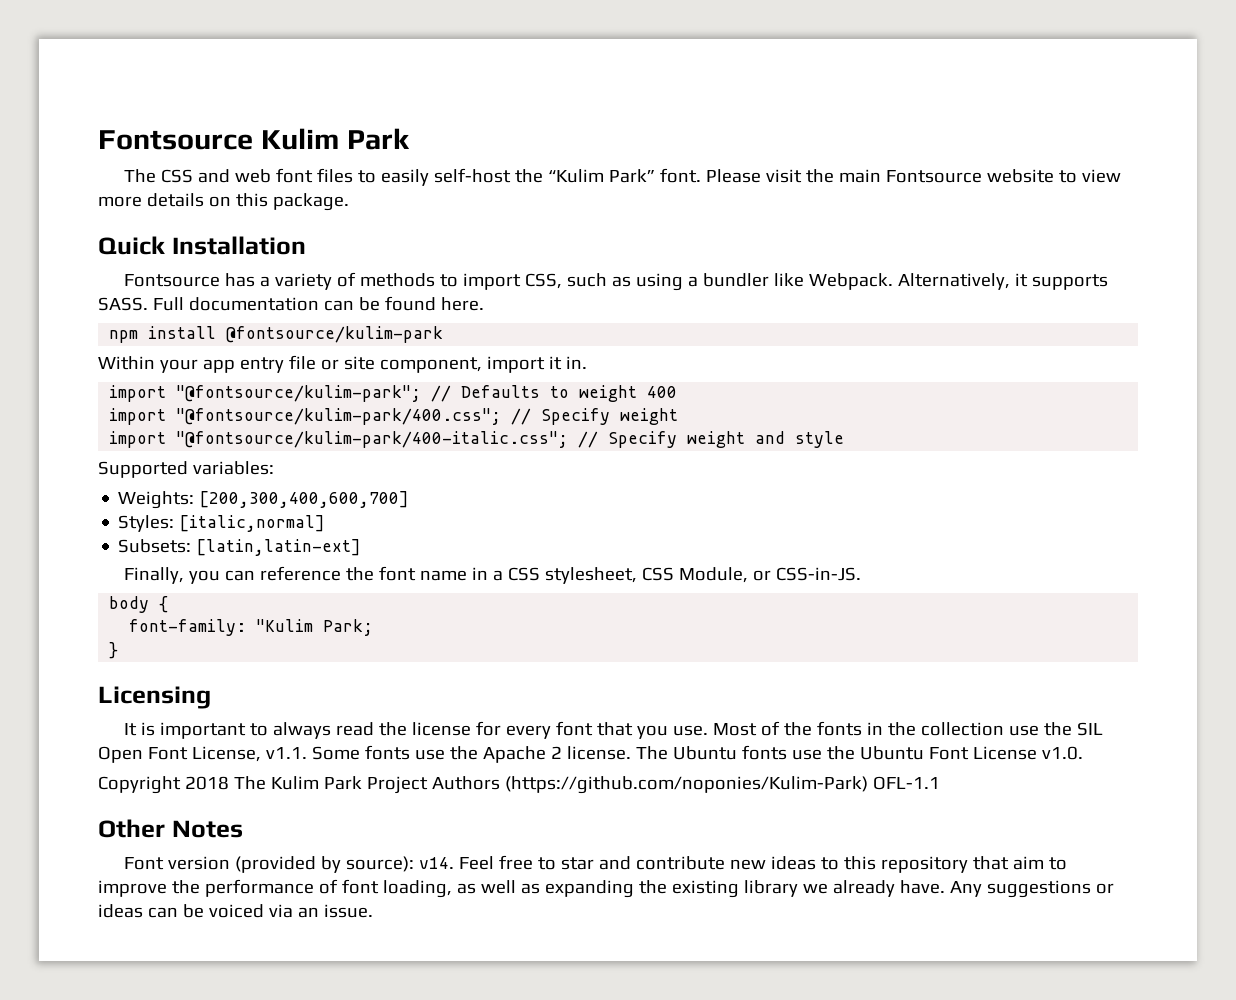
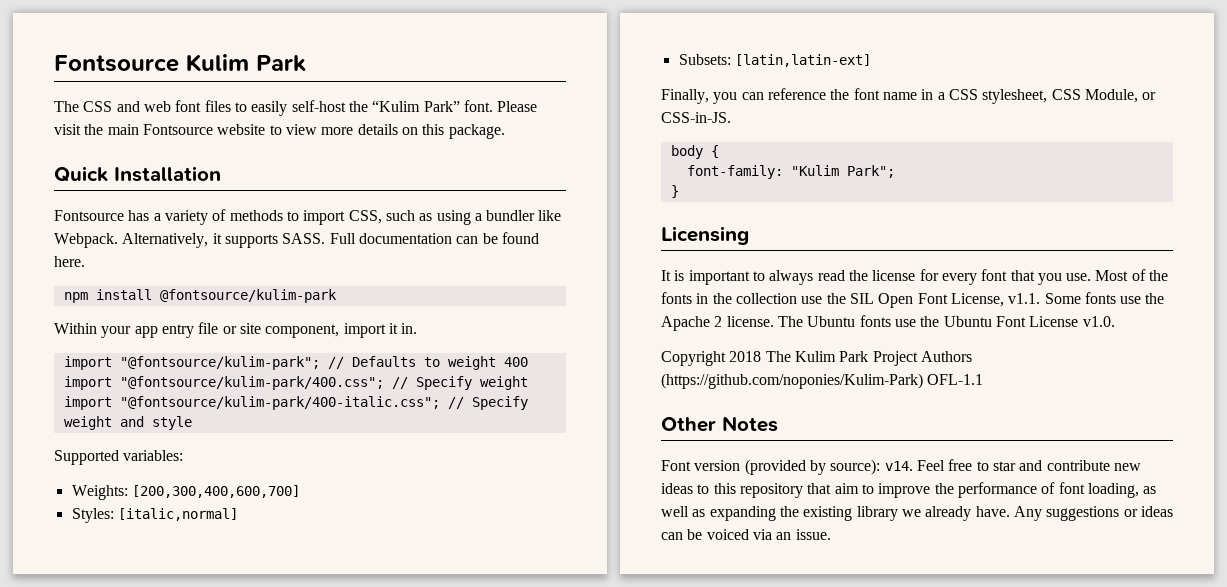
- font-family: "Kulim Park;
+ font-family: "Kulim Park";

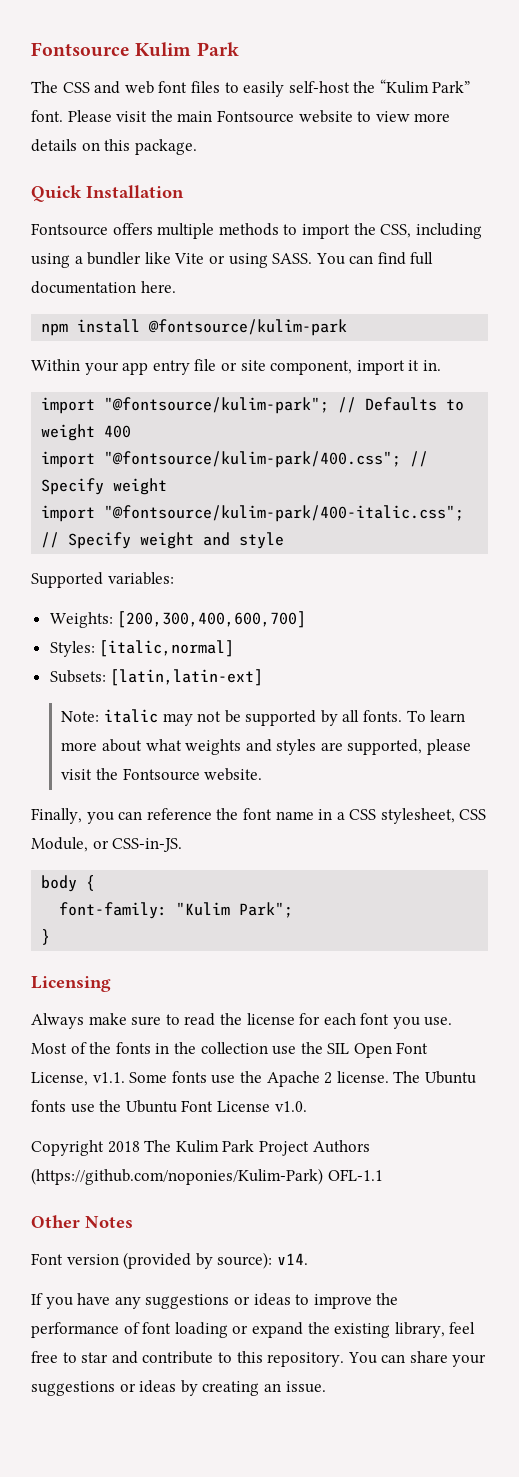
- Fontsource has a variety of methods to import CSS, such as using a bundler like Webpack. Alternatively, it supports SASS. Full documentation can be found here.
+ Fontsource offers multiple methods to import the CSS, including using a bundler like Vite or using SASS. You can find full documentation here.
+ Note: italic may not be supported by all fonts. To learn more about what weights and styles are supported, please visit the Fontsource website.
- It is important to always read the license for every font that you use.
+ Always make sure to read the license for each font you use.
- Font version (provided by source): v14. Feel free to star and contribute new ideas to this repository that aim to improve the performance of font loading, as well as expanding the existing library we already have. Any suggestions or ideas can be voiced via an issue.
+ Font version (provided by source): v14.
+ If you have any suggestions or ideas to improve the performance of font loading or expand the existing library, feel free to star and contribute to this repository. You can share your suggestions or ideas by creating an issue.

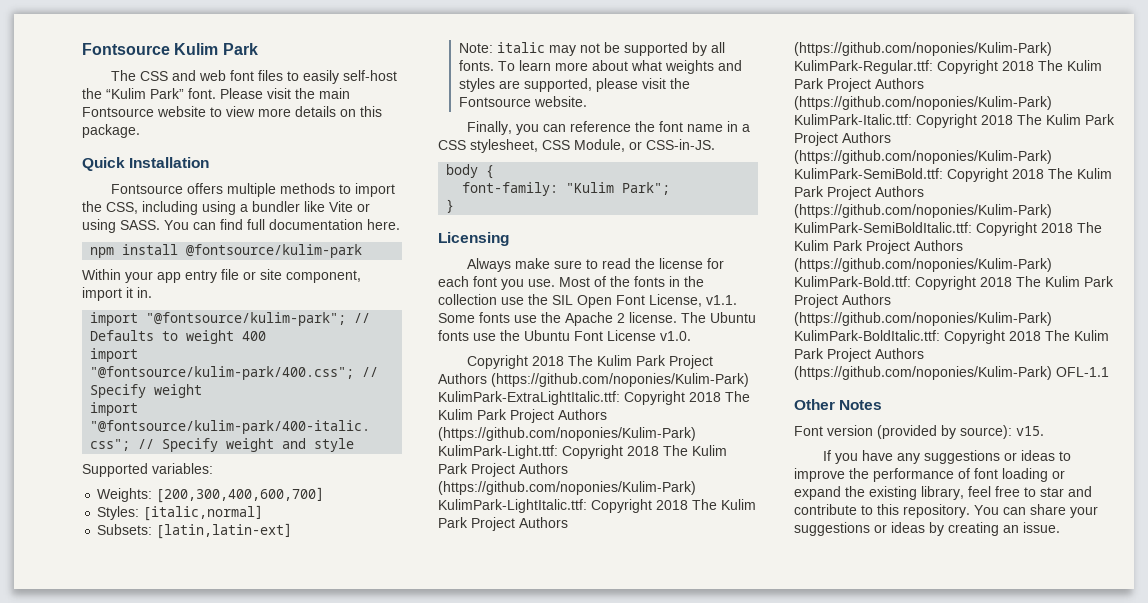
- Copyright 2018 The Kulim Park Project Authors (https://github.com/noponies/Kulim-Park) OFL-1.1
+ Copyright 2018 The Kulim Park Project Authors (https://github.com/noponies/Kulim-Park) KulimPark-ExtraLightItalic.ttf: Copyright 2018 The Kulim Park Project Authors (https://github.com/noponies/Kulim-Park) KulimPark-Light.ttf: Copyright 2018 The Kulim Park Project Authors (https://github.com/noponies/Kulim-Park) KulimPark-LightItalic.ttf: Copyright 2018 The Kulim Park Project Authors (https://github.com/noponies/Kulim-Park) KulimPark-Regular.ttf: Copyright 2018 The Kulim Park Project Authors (https://github.com/noponies/Kulim-Park) KulimPark-Italic.ttf: Copyright 2018 The Kulim Park Project Authors (https://github.com/noponies/Kulim-Park) KulimPark-SemiBold.ttf: Copyright 2018 The Kulim Park Project Authors (https://github.com/noponies/Kulim-Park) KulimPark-SemiBoldItalic.ttf: Copyright 2018 The Kulim Park Project Authors (https://github.com/noponies/Kulim-Park) KulimPark-Bold.ttf: Copyright 2018 The Kulim Park Project Authors (https://github.com/noponies/Kulim-Park) KulimPark-BoldItalic.ttf: Copyright 2018 The Kulim Park Project Authors (https://github.com/noponies/Kulim-Park) OFL-1.1
- Font version (provided by source): v14.
+ Font version (provided by source): v15.

